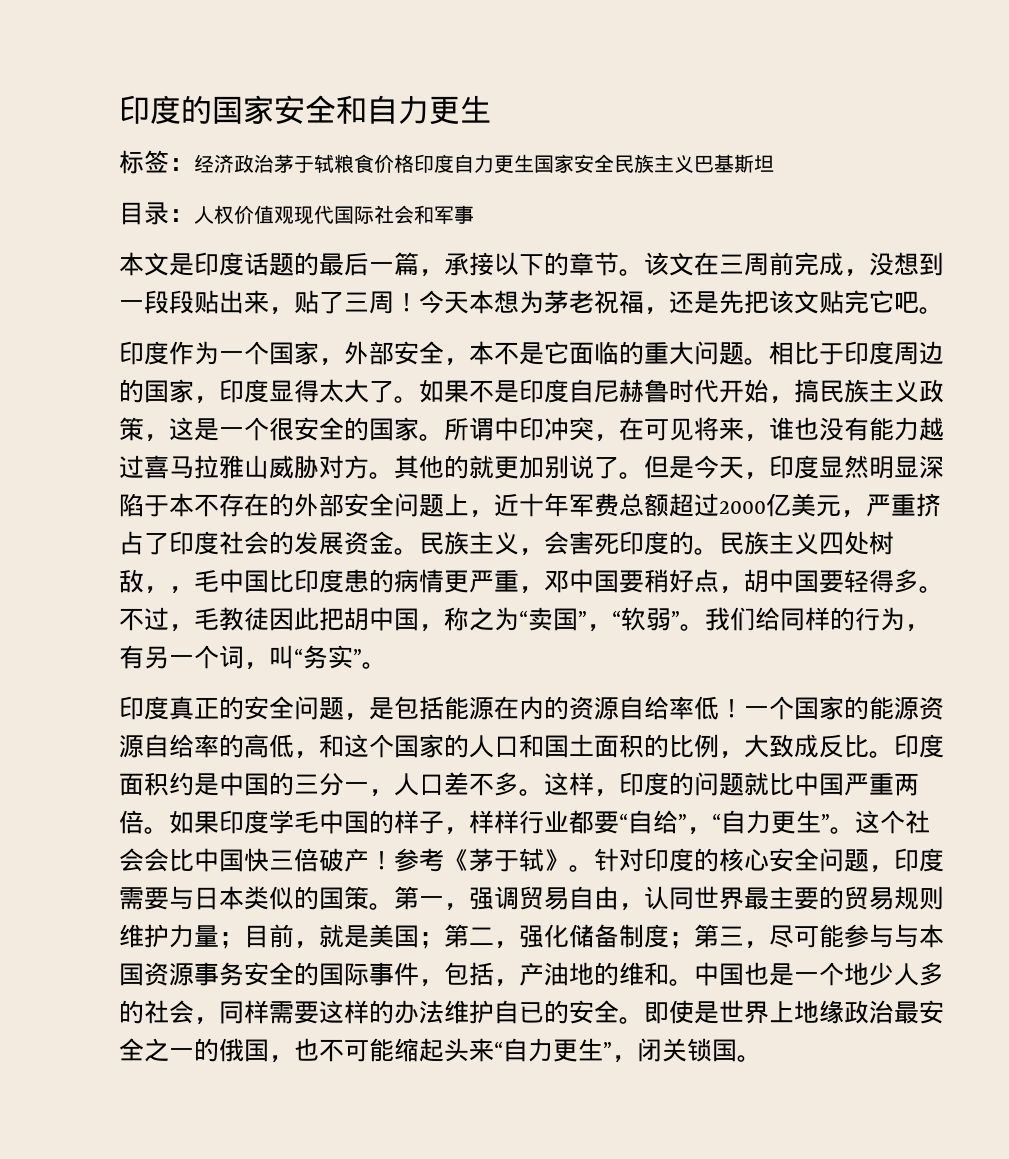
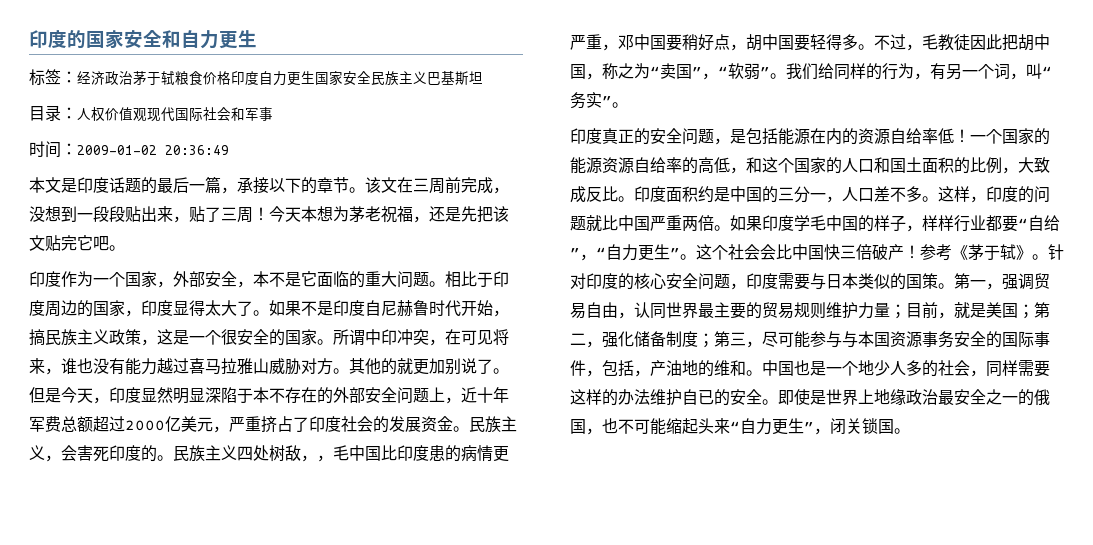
+ 时间：2009-01-02 20:36:49

